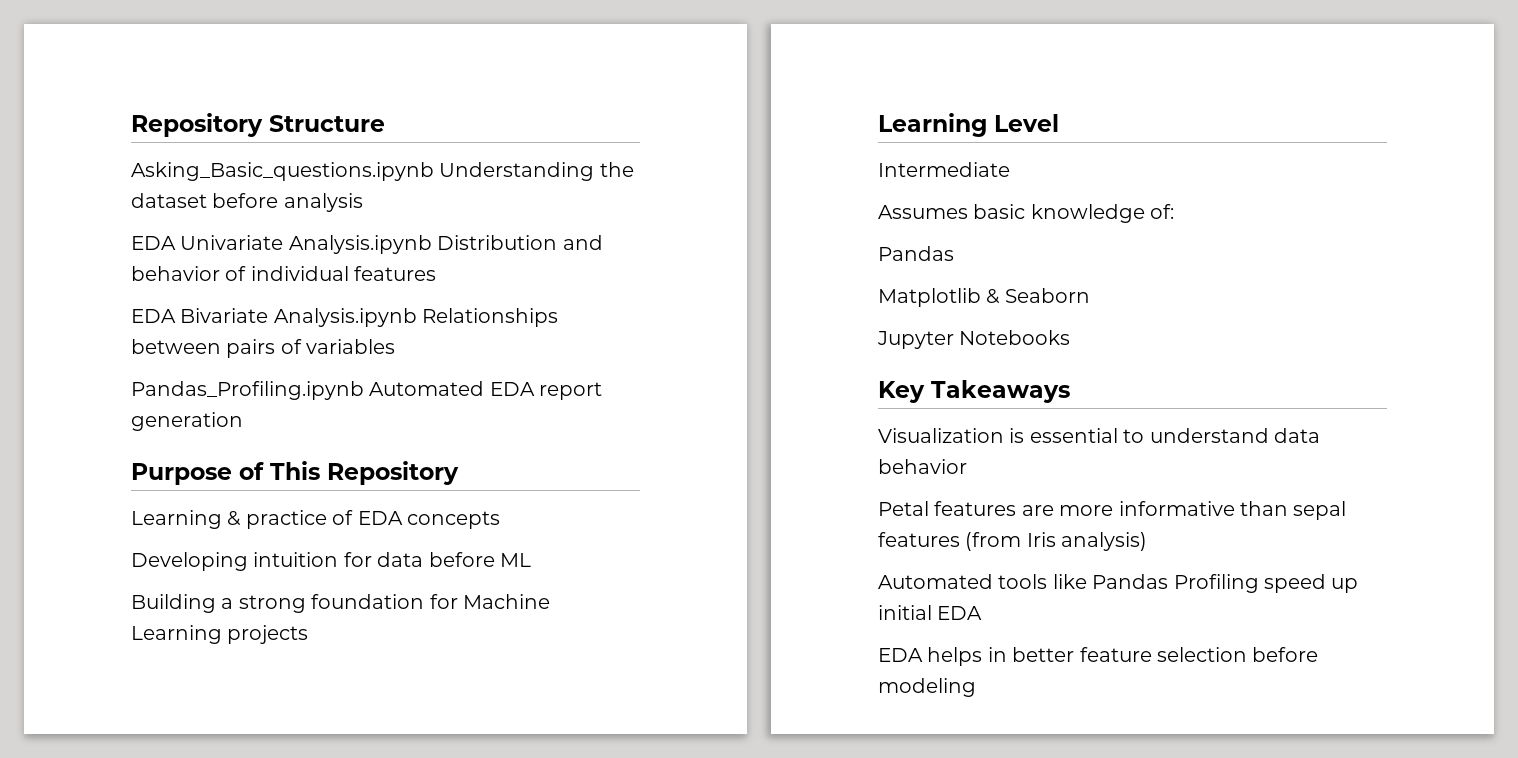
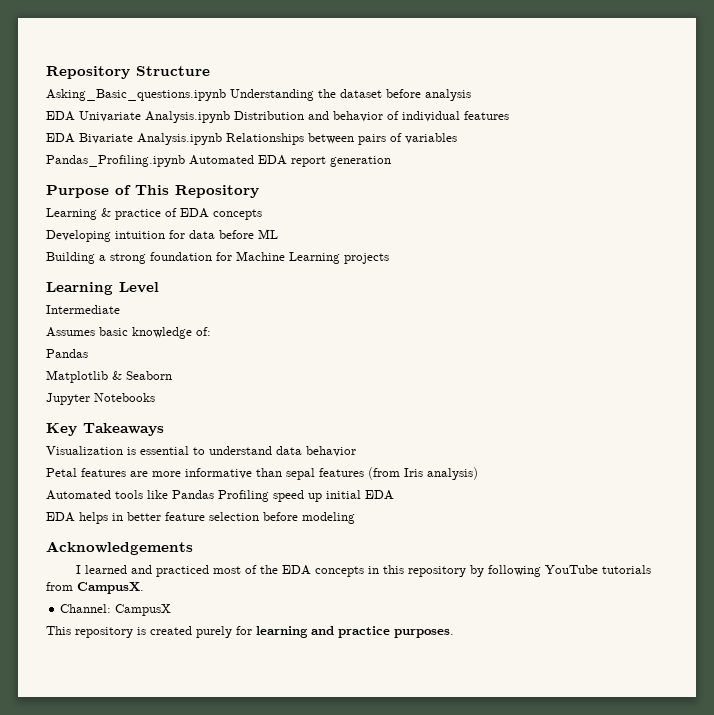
+ Acknowledgements
+ I learned and practiced most of the EDA concepts in this repository by following YouTube tutorials from CampusX.
+ Channel: CampusX
+ This repository is created purely for learning and practice purposes.

